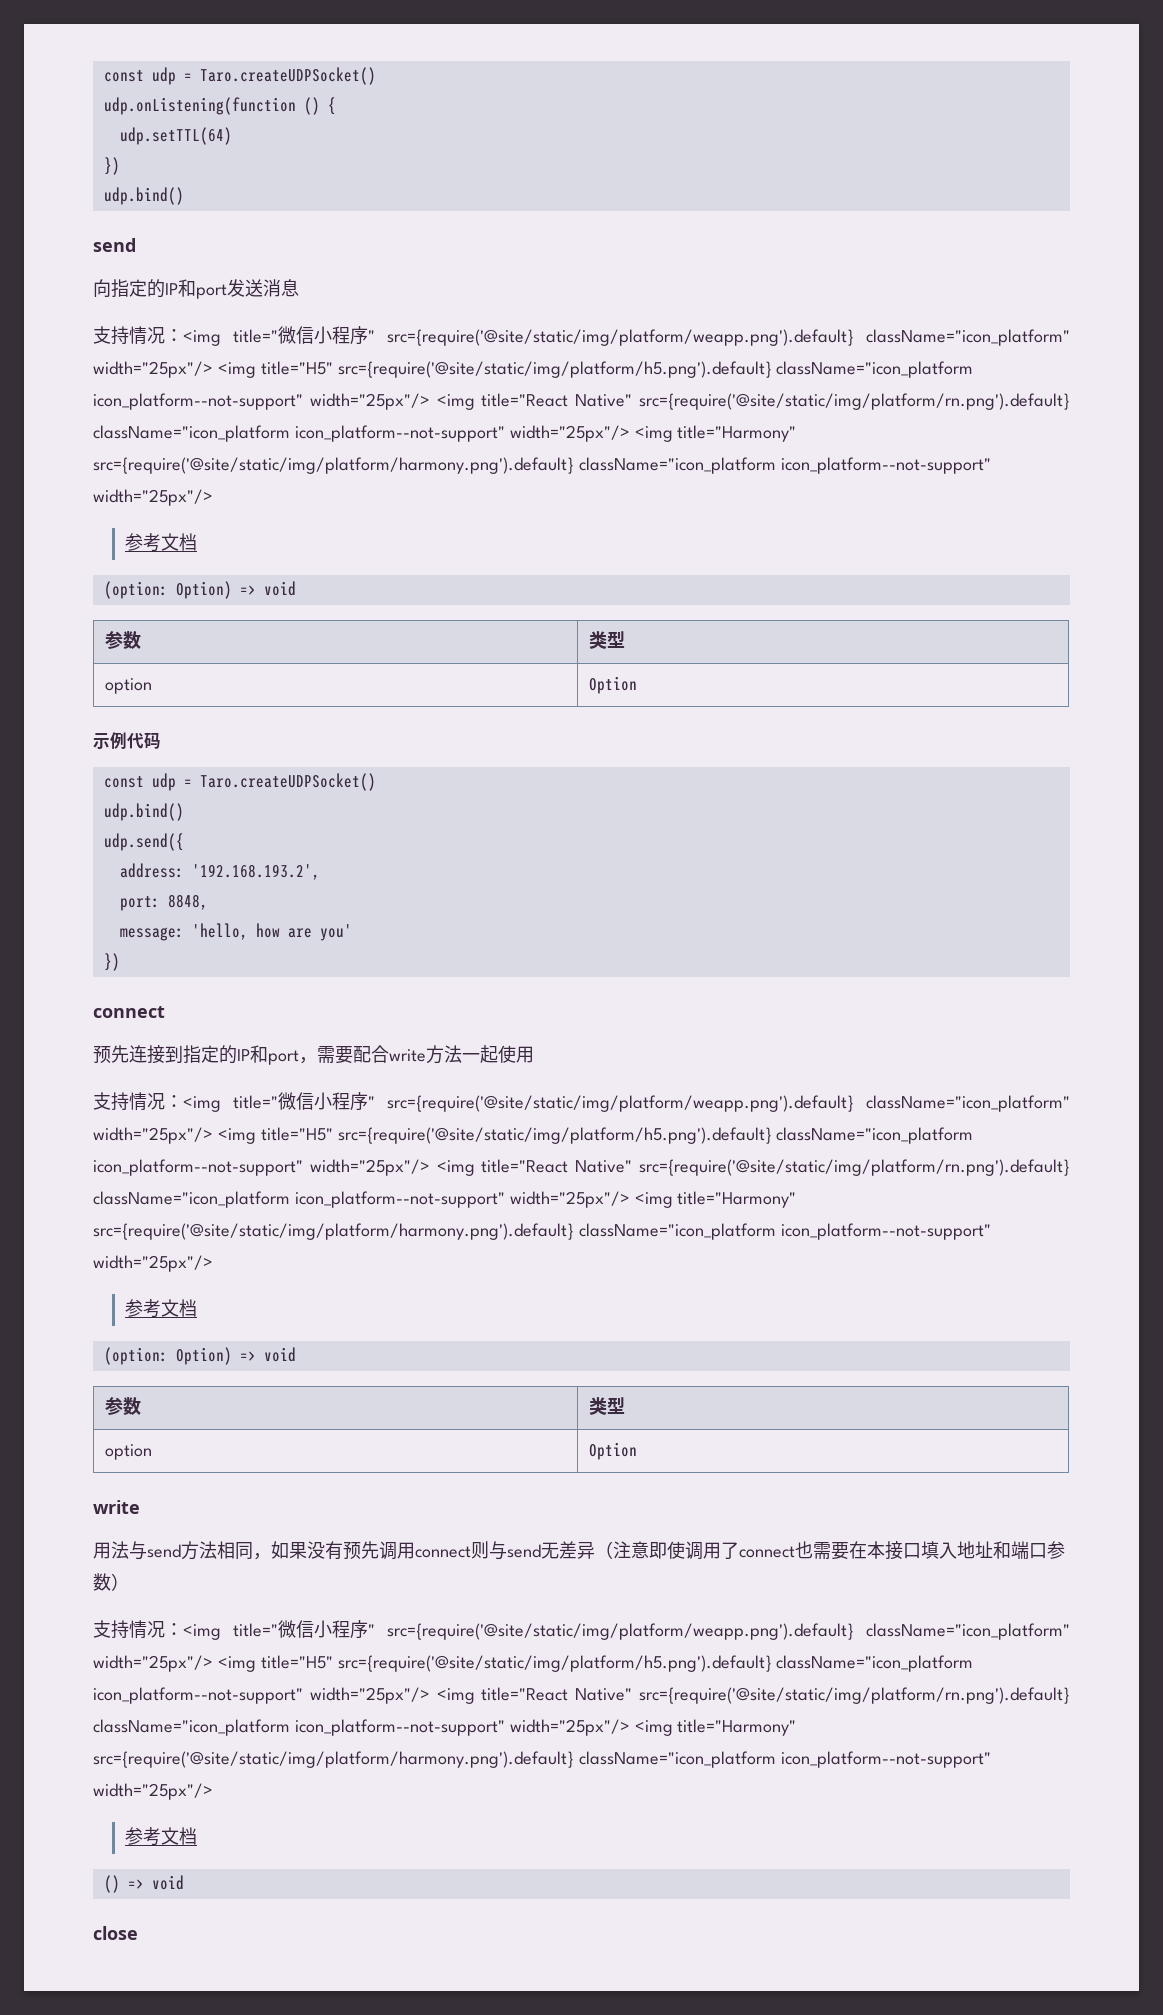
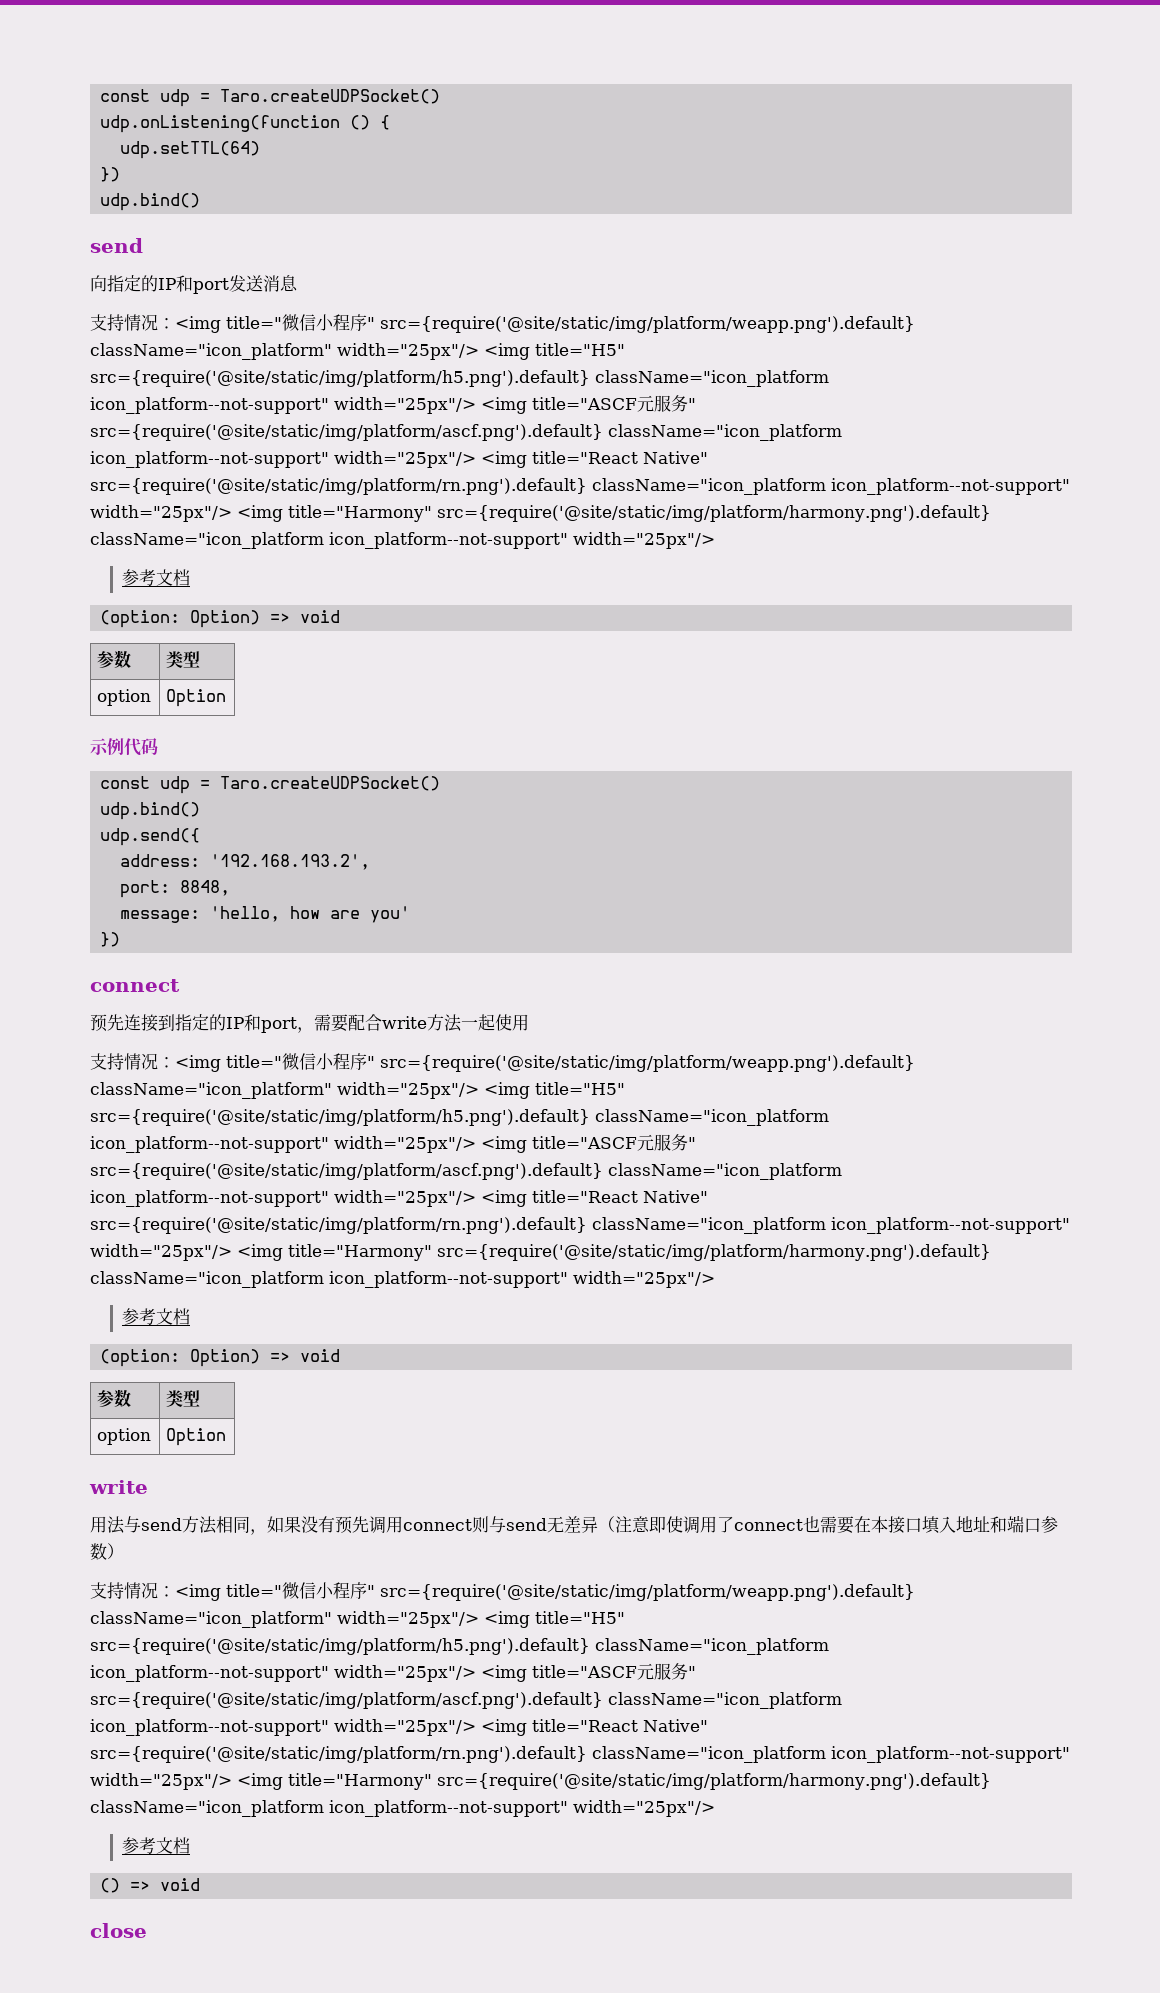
  向指定的IP和port发送消息
- 支持情况：<img title="微信小程序" src={require('@site/static/img/platform/weapp.png').default} className="icon_platform" width="25px"/> <img title="H5" src={require('@site/static/img/platform/h5.png').default} className="icon_platform icon_platform--not-support" width="25px"/> <img title="React Native" src={require('@site/static/img/platform/rn.png').default} className="icon_platform icon_platform--not-support" width="25px"/> <img title="Harmony" src={require('@site/static/img/platform/harmony.png').default} className="icon_platform icon_platform--not-support" width="25px"/>
+ 支持情况：<img title="微信小程序" src={require('@site/static/img/platform/weapp.png').default} className="icon_platform" width="25px"/> <img title="H5" src={require('@site/static/img/platform/h5.png').default} className="icon_platform icon_platform--not-support" width="25px"/> <img title="ASCF元服务" src={require('@site/static/img/platform/ascf.png').default} className="icon_platform icon_platform--not-support" width="25px"/> <img title="React Native" src={require('@site/static/img/platform/rn.png').default} className="icon_platform icon_platform--not-support" width="25px"/> <img title="Harmony" src={require('@site/static/img/platform/harmony.png').default} className="icon_platform icon_platform--not-support" width="25px"/>
  预先连接到指定的IP和port，需要配合write方法一起使用
- 支持情况：<img title="微信小程序" src={require('@site/static/img/platform/weapp.png').default} className="icon_platform" width="25px"/> <img title="H5" src={require('@site/static/img/platform/h5.png').default} className="icon_platform icon_platform--not-support" width="25px"/> <img title="React Native" src={require('@site/static/img/platform/rn.png').default} className="icon_platform icon_platform--not-support" width="25px"/> <img title="Harmony" src={require('@site/static/img/platform/harmony.png').default} className="icon_platform icon_platform--not-support" width="25px"/>
+ 支持情况：<img title="微信小程序" src={require('@site/static/img/platform/weapp.png').default} className="icon_platform" width="25px"/> <img title="H5" src={require('@site/static/img/platform/h5.png').default} className="icon_platform icon_platform--not-support" width="25px"/> <img title="ASCF元服务" src={require('@site/static/img/platform/ascf.png').default} className="icon_platform icon_platform--not-support" width="25px"/> <img title="React Native" src={require('@site/static/img/platform/rn.png').default} className="icon_platform icon_platform--not-support" width="25px"/> <img title="Harmony" src={require('@site/static/img/platform/harmony.png').default} className="icon_platform icon_platform--not-support" width="25px"/>
  用法与send方法相同，如果没有预先调用connect则与send无差异（注意即使调用了connect也需要在本接口填入地址和端口参数）
- 支持情况：<img title="微信小程序" src={require('@site/static/img/platform/weapp.png').default} className="icon_platform" width="25px"/> <img title="H5" src={require('@site/static/img/platform/h5.png').default} className="icon_platform icon_platform--not-support" width="25px"/> <img title="React Native" src={require('@site/static/img/platform/rn.png').default} className="icon_platform icon_platform--not-support" width="25px"/> <img title="Harmony" src={require('@site/static/img/platform/harmony.png').default} className="icon_platform icon_platform--not-support" width="25px"/>
+ 支持情况：<img title="微信小程序" src={require('@site/static/img/platform/weapp.png').default} className="icon_platform" width="25px"/> <img title="H5" src={require('@site/static/img/platform/h5.png').default} className="icon_platform icon_platform--not-support" width="25px"/> <img title="ASCF元服务" src={require('@site/static/img/platform/ascf.png').default} className="icon_platform icon_platform--not-support" width="25px"/> <img title="React Native" src={require('@site/static/img/platform/rn.png').default} className="icon_platform icon_platform--not-support" width="25px"/> <img title="Harmony" src={require('@site/static/img/platform/harmony.png').default} className="icon_platform icon_platform--not-support" width="25px"/>

